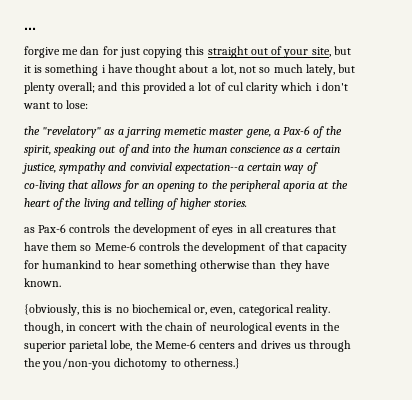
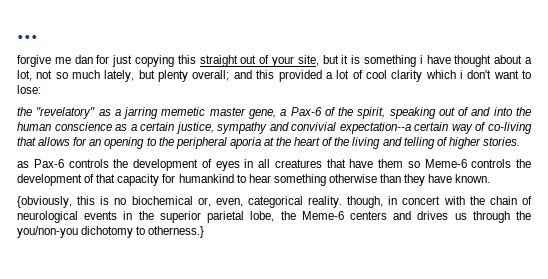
- forgive me dan for just copying this straight out of your site, but it is something i have thought about a lot, not so much lately, but plenty overall; and this provided a lot of cul clarity which i don't want to lose:
+ forgive me dan for just copying this straight out of your site, but it is something i have thought about a lot, not so much lately, but plenty overall; and this provided a lot of cool clarity which i don't want to lose:

